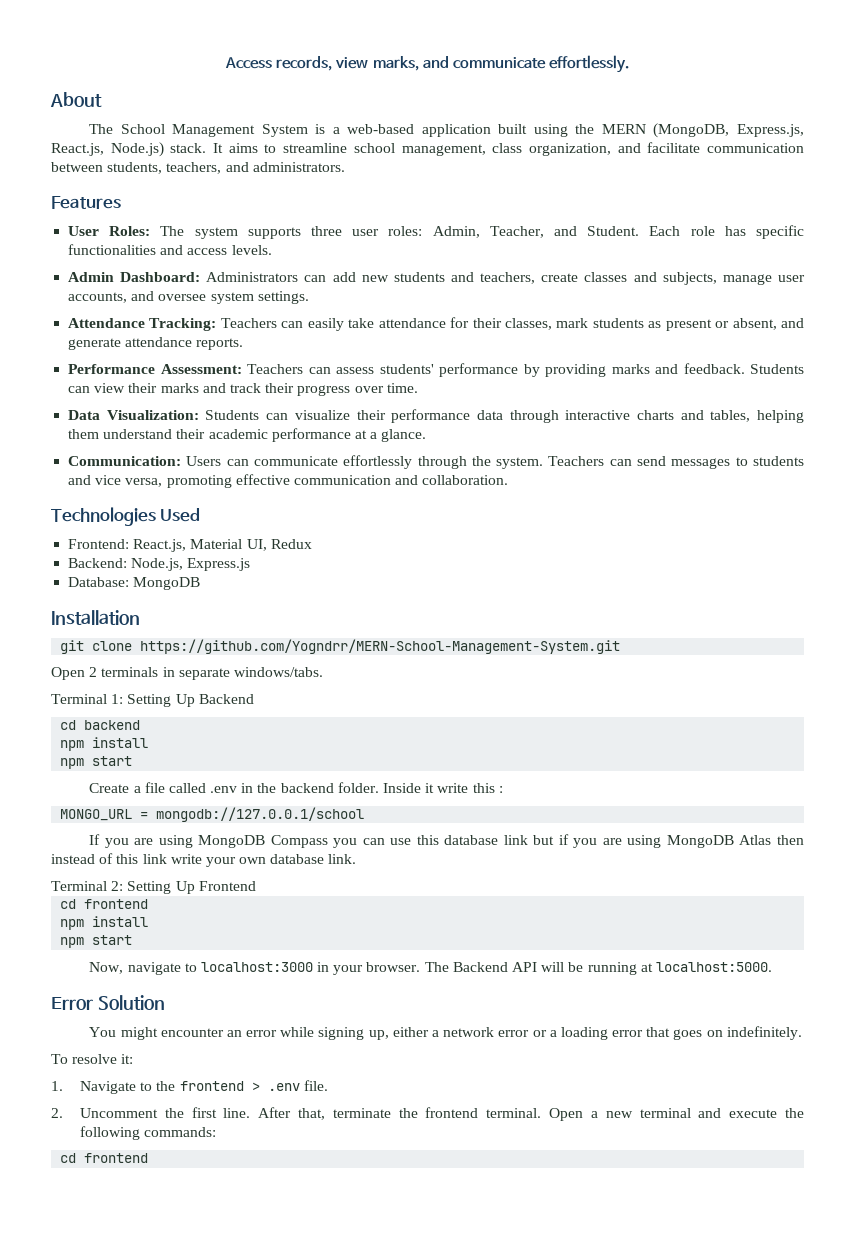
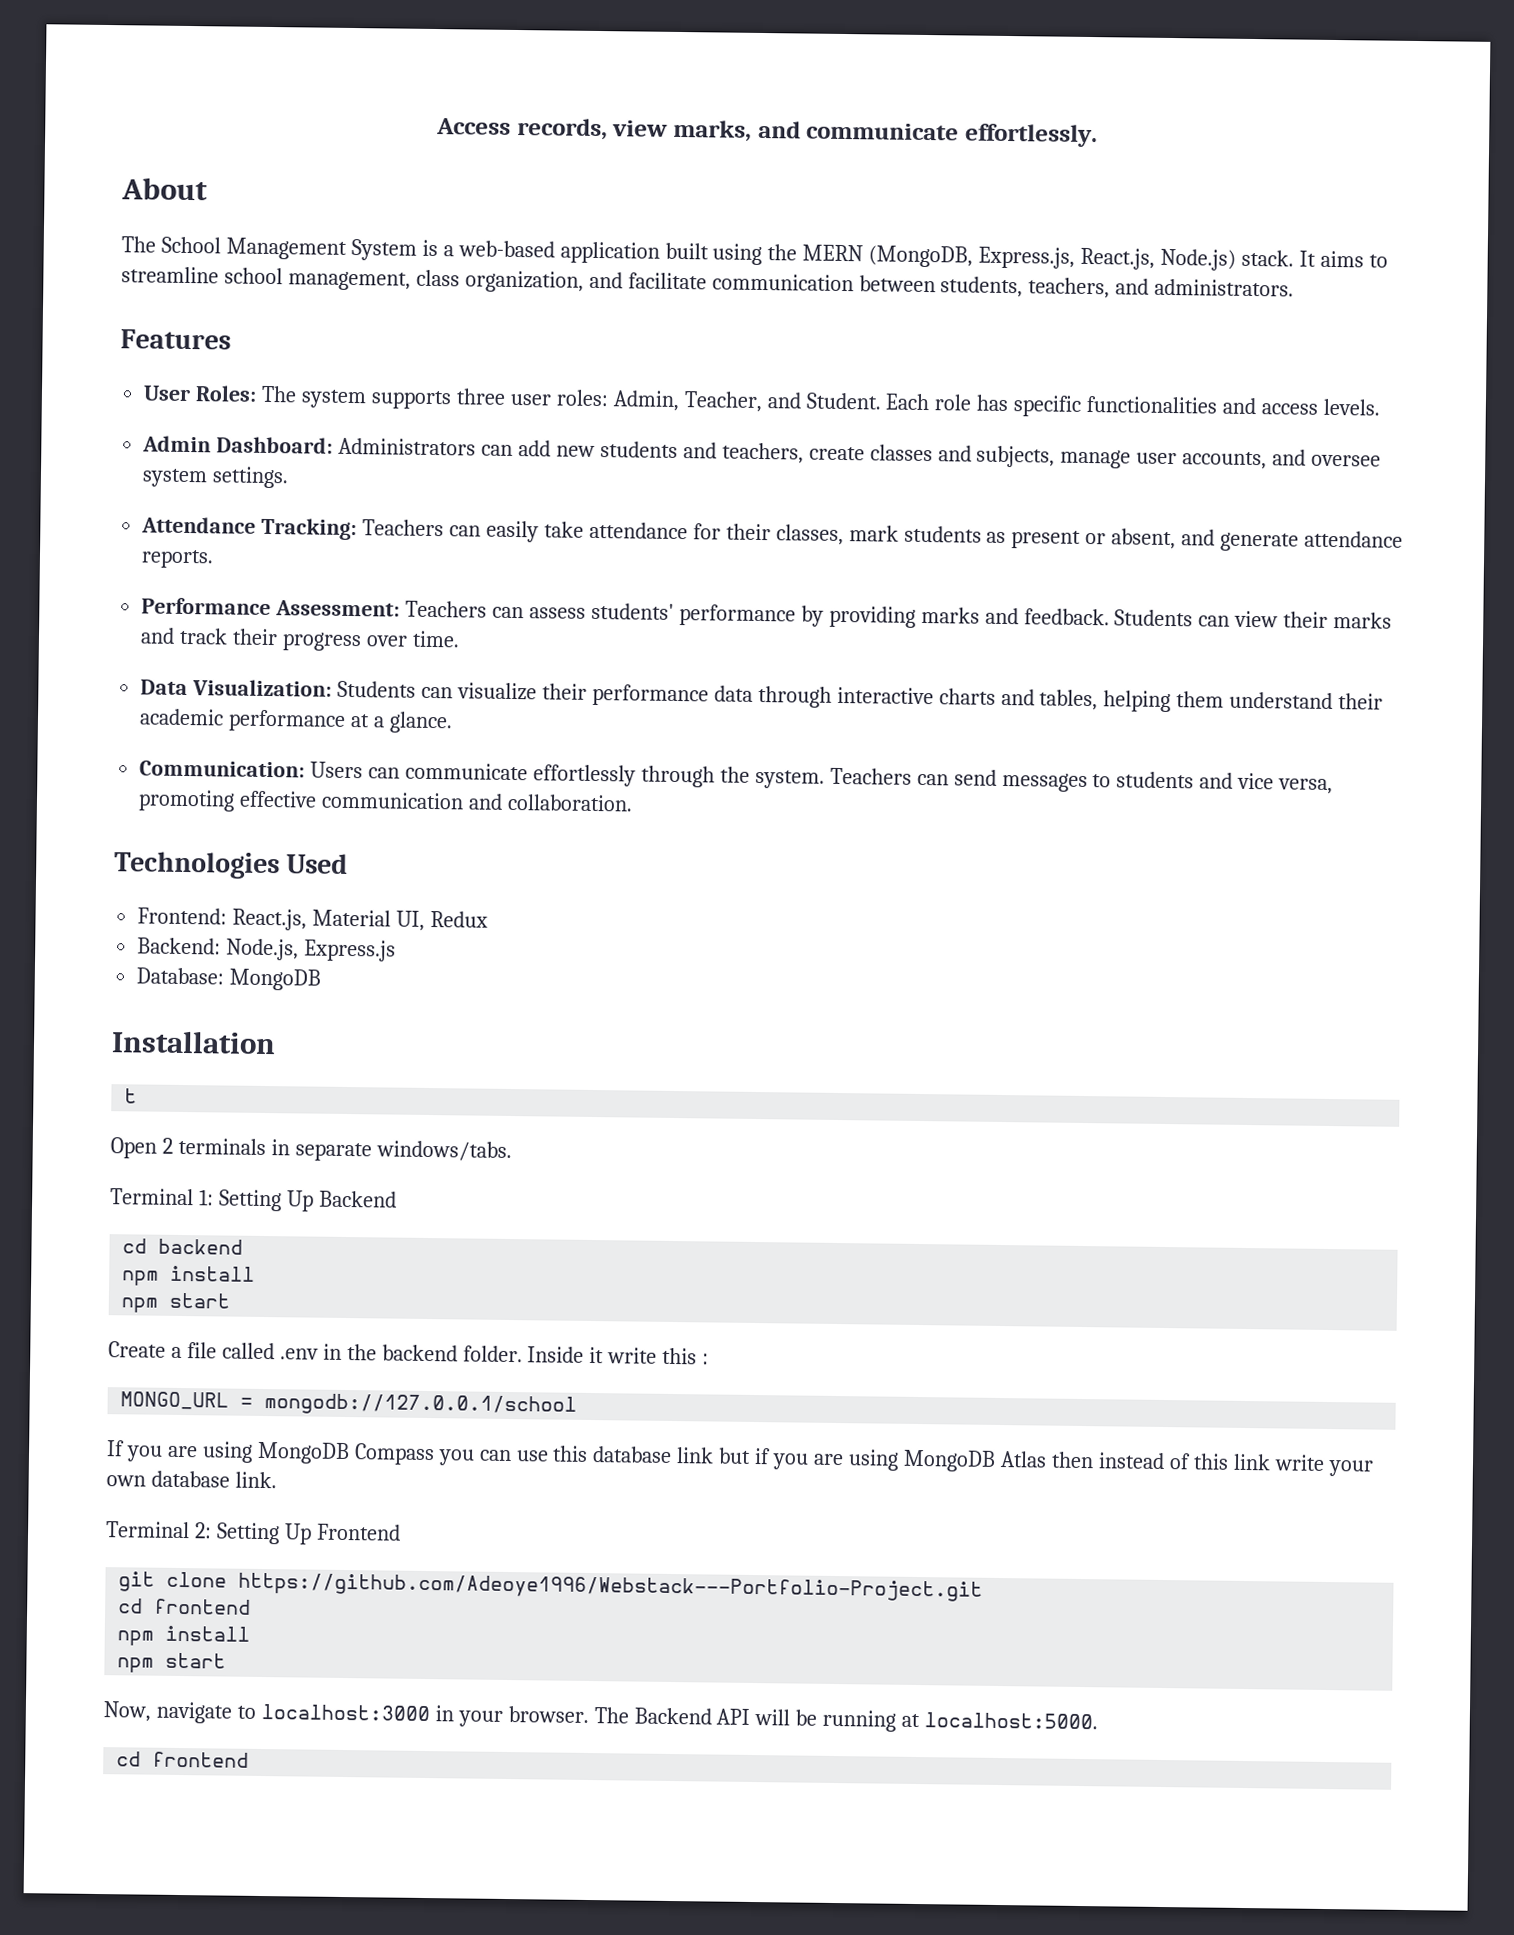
- git clone https://github.com/Yogndrr/MERN-School-Management-System.git
+ t
+ git clone https://github.com/Adeoye1996/Webstack---Portfolio-Project.git
- Error Solution
- You might encounter an error while signing up, either a network error or a loading error that goes on indefinitely.
- To resolve it:
- 1. Navigate to the frontend > .env file.
- 2. Uncomment the first line. After that, terminate the frontend terminal. Open a new terminal and execute the following commands:

